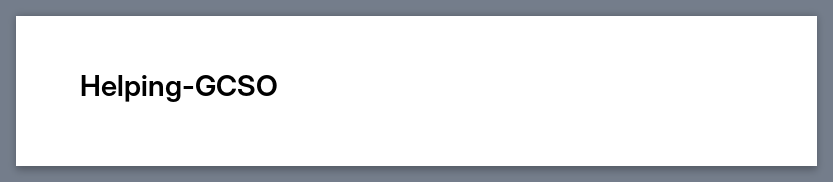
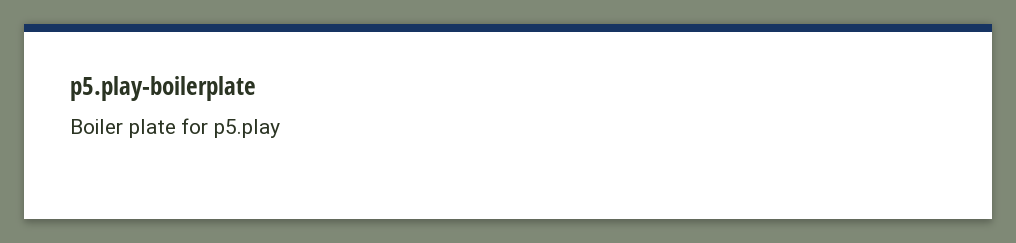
- Helping-GCSO
+ p5.play-boilerplate
+ Boiler plate for p5.play

